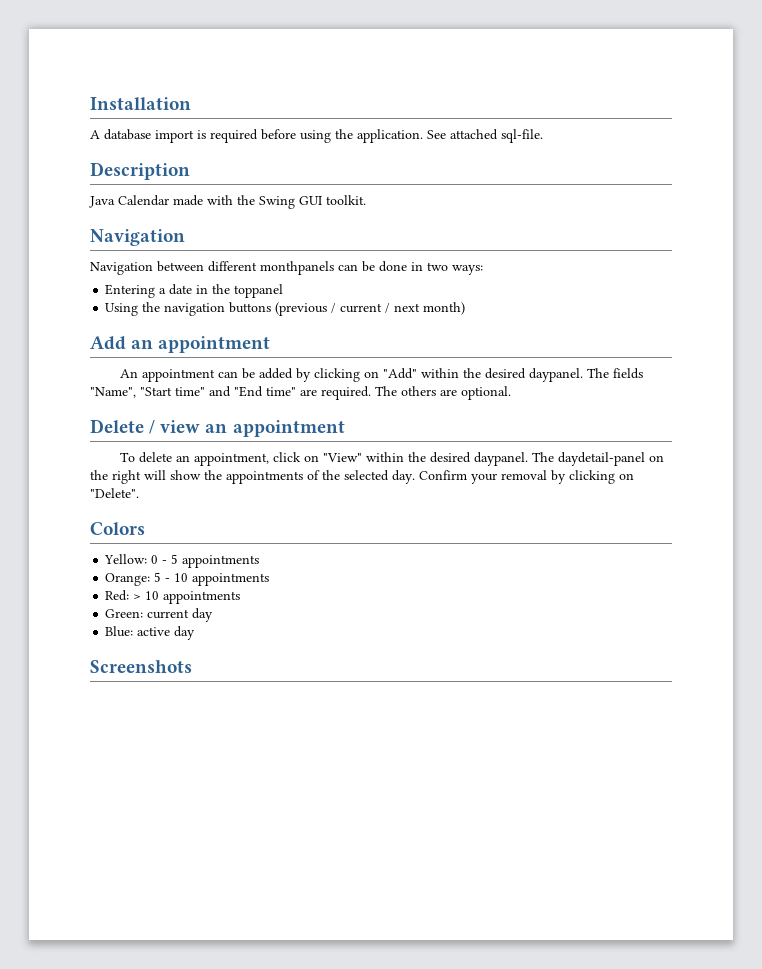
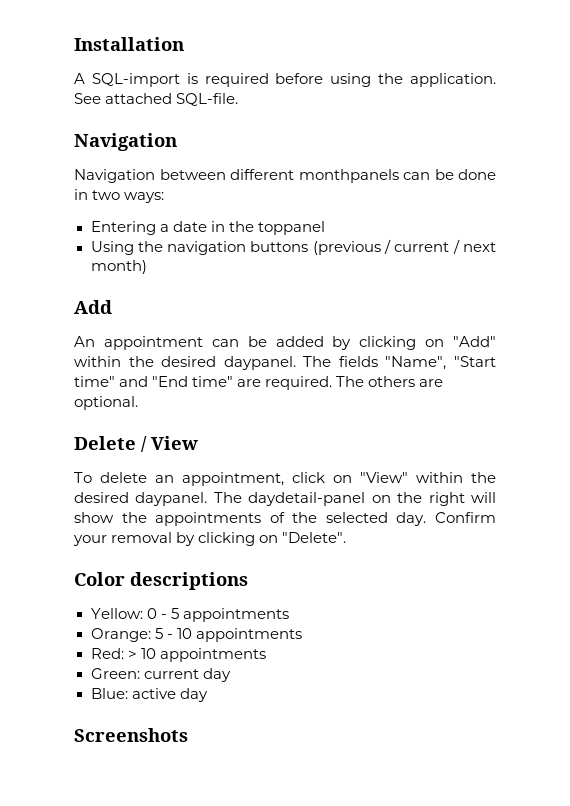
- A database import is required before using the application.
+ A SQL-import is required before using the application.
- See attached sql-file.
- Description
- Java Calendar made with the Swing GUI toolkit.
+ See attached SQL-file.
- Add an appointment
+ Add
- Delete / view an appointment
+ Delete / View
- Colors
+ Color descriptions

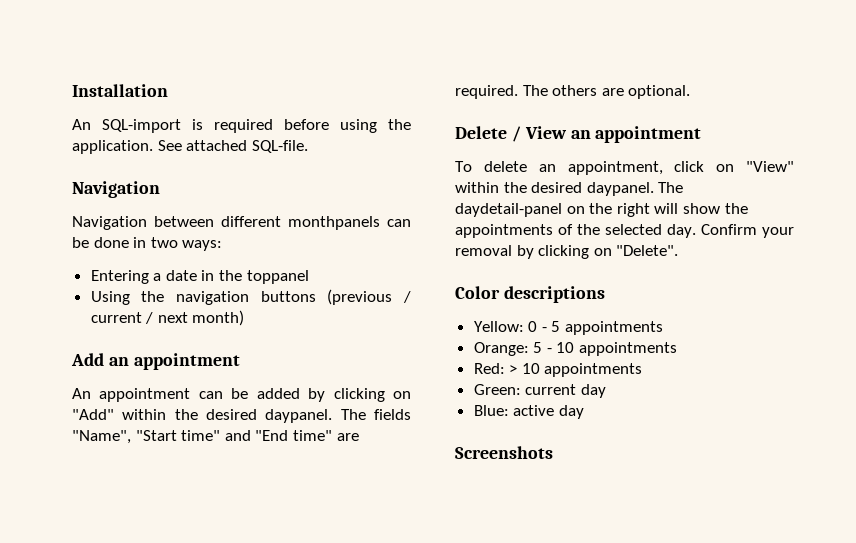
- A SQL-import is required before using the application.
+ An SQL-import is required before using the application.
- Add
+ Add an appointment
- Delete / View
+ Delete / View an appointment

